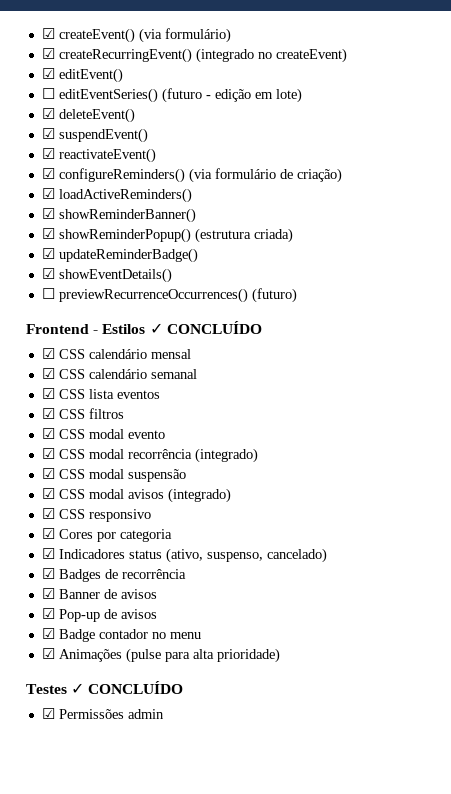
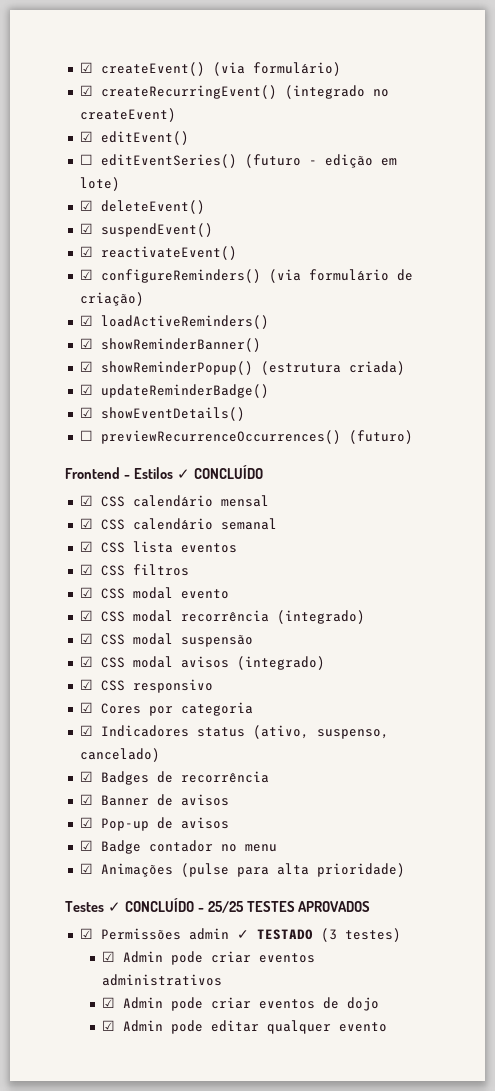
- Testes ✓ CONCLUÍDO
+ Testes ✓ CONCLUÍDO - 25/25 TESTES APROVADOS
- ☑ Permissões admin
+ ☑ Permissões admin ✓ TESTADO (3 testes)
+ ☑ Admin pode criar eventos administrativos
+ ☑ Admin pode criar eventos de dojo
+ ☑ Admin pode editar qualquer evento

